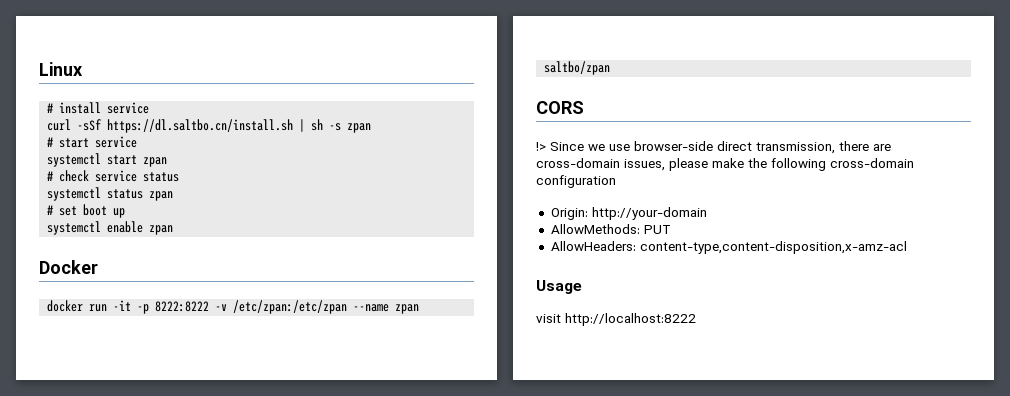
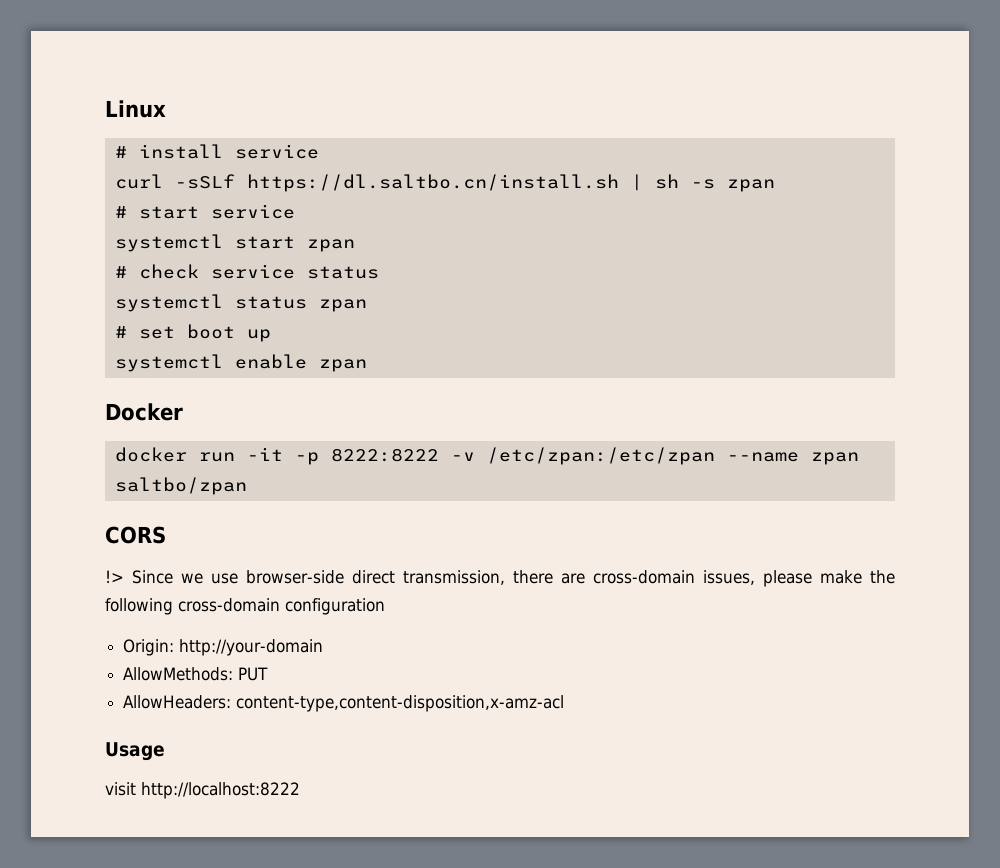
- curl -sSf https://dl.saltbo.cn/install.sh | sh -s zpan
+ curl -sSLf https://dl.saltbo.cn/install.sh | sh -s zpan

